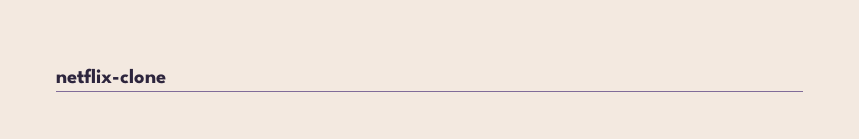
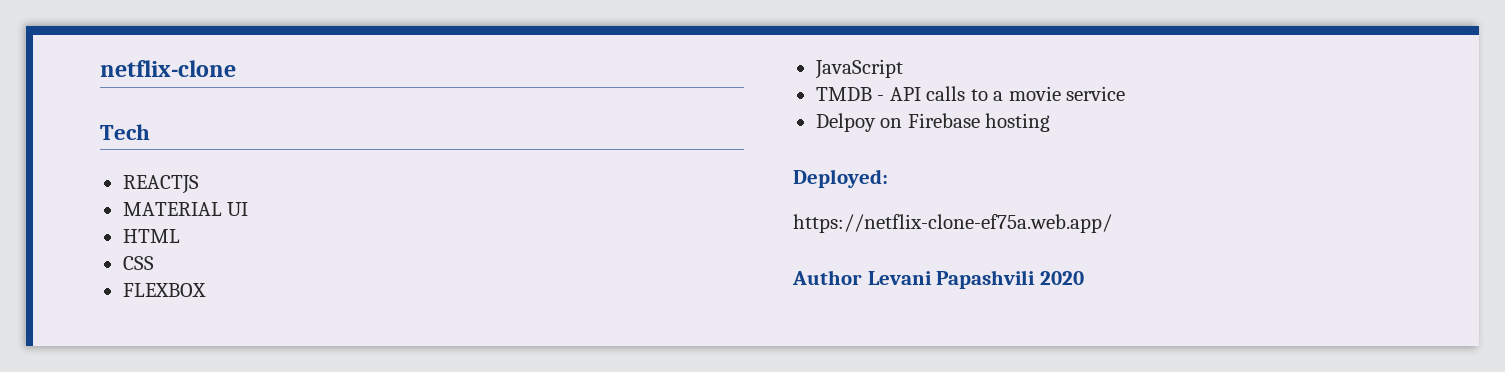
+ Tech
+ REACTJS
+ MATERIAL UI
+ HTML
+ CSS
+ FLEXBOX
+ JavaScript
+ TMDB - API calls to a movie service
+ Delpoy on Firebase hosting
+ Deployed:
+ https://netflix-clone-ef75a.web.app/
+ Author Levani Papashvili 2020

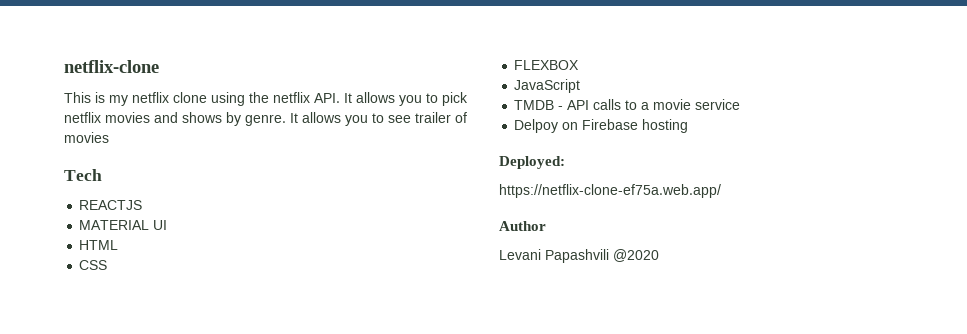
+ This is my netflix clone using the netflix API. It allows you to pick netflix movies and shows by genre. It allows you to see trailer of movies
- Author Levani Papashvili 2020
+ Author
+ Levani Papashvili @2020

